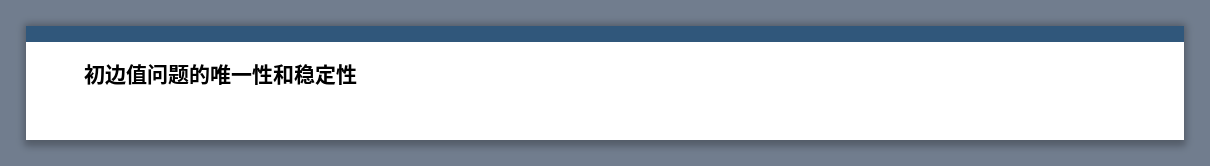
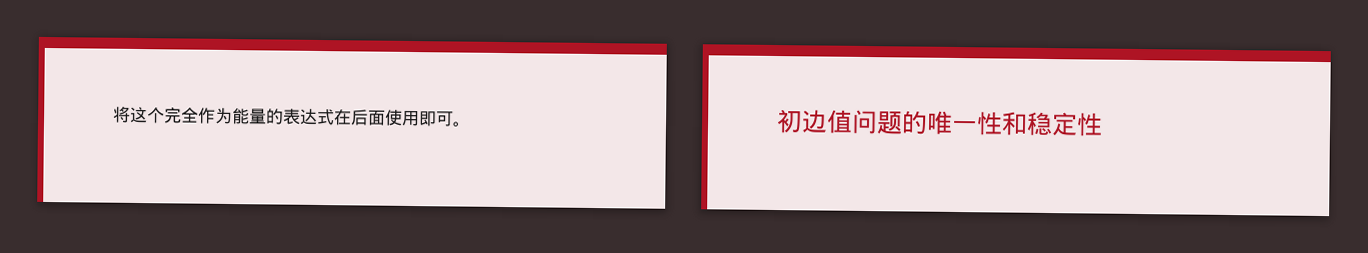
+ 将这个完全作为能量的表达式在后面使用即可。

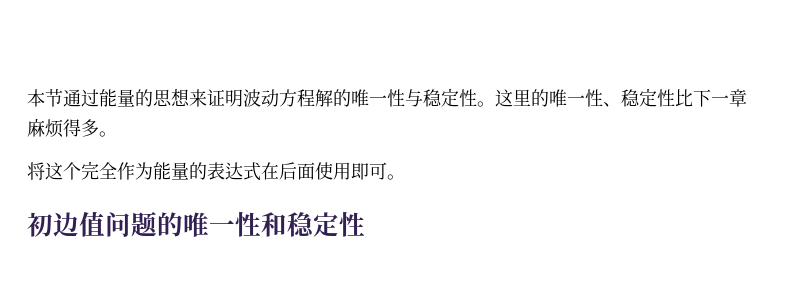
+ 本节通过能量的思想来证明波动方程解的唯一性与稳定性。这里的唯一性、稳定性比下一章麻烦得多。

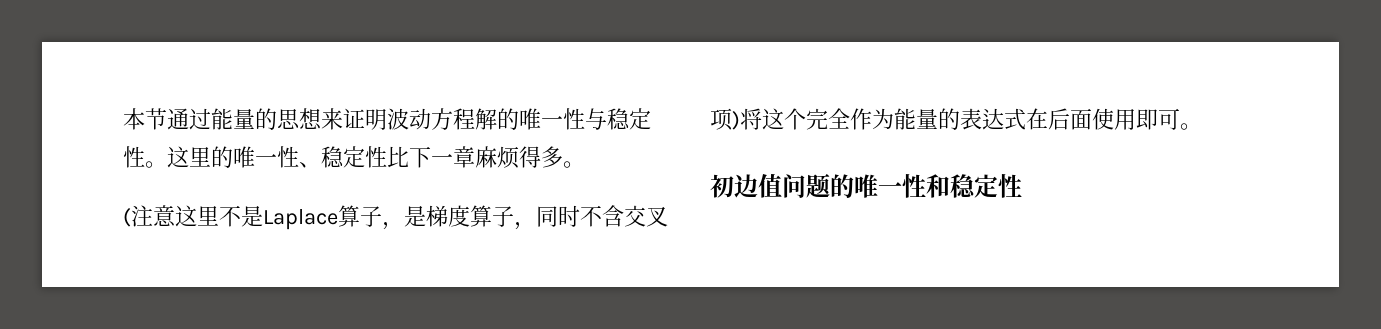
- 将这个完全作为能量的表达式在后面使用即可。
+ (注意这里不是Laplace算子，是梯度算子，同时不含交叉项)将这个完全作为能量的表达式在后面使用即可。

